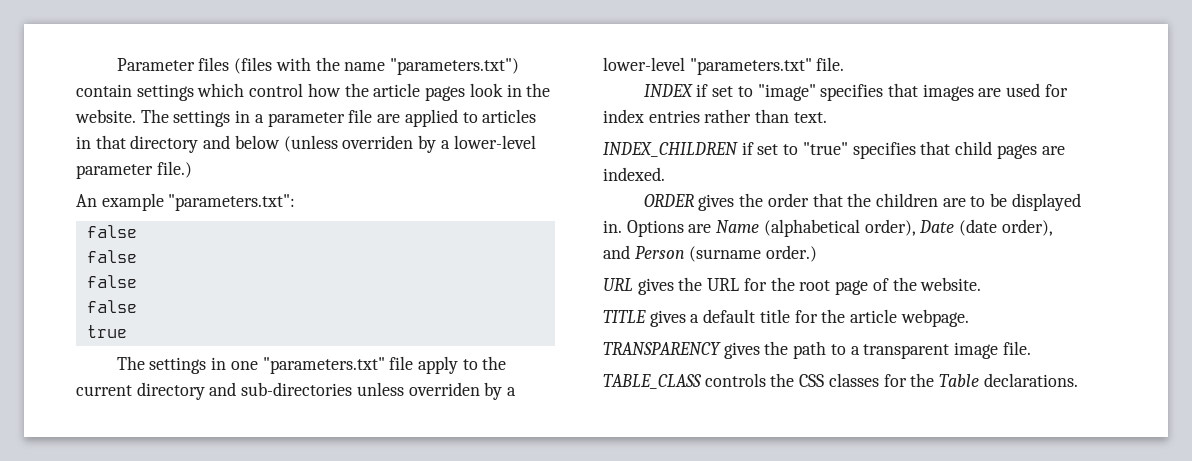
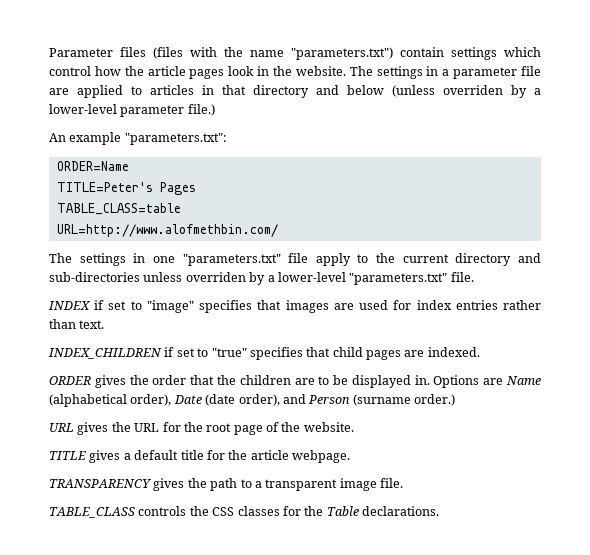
  An example "parameters.txt":
- false
- false
- false
- false
- true
+ ORDER=Name
+ TITLE=Peter's Pages
+ TABLE_CLASS=table
+ URL=http://www.alofmethbin.com/

